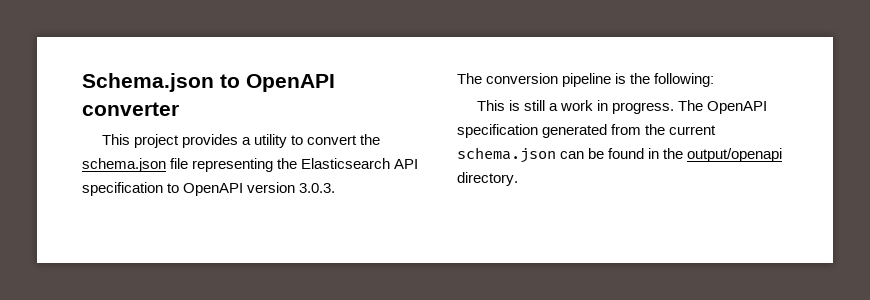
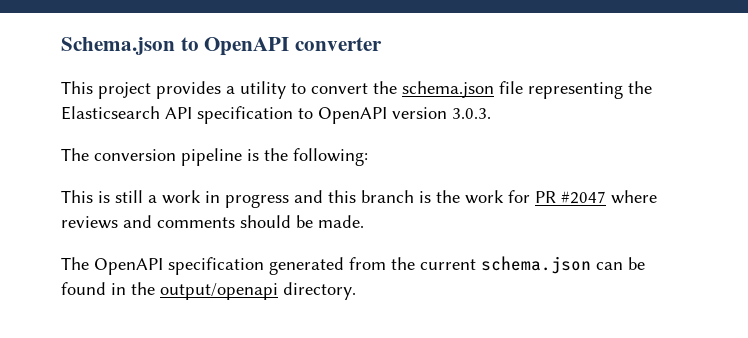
- This is still a work in progress. The OpenAPI specification generated from the current schema.json can be found in the output/openapi directory.
+ This is still a work in progress and this branch is the work for PR #2047 where reviews and comments should be made.
+ The OpenAPI specification generated from the current schema.json can be found in the output/openapi directory.

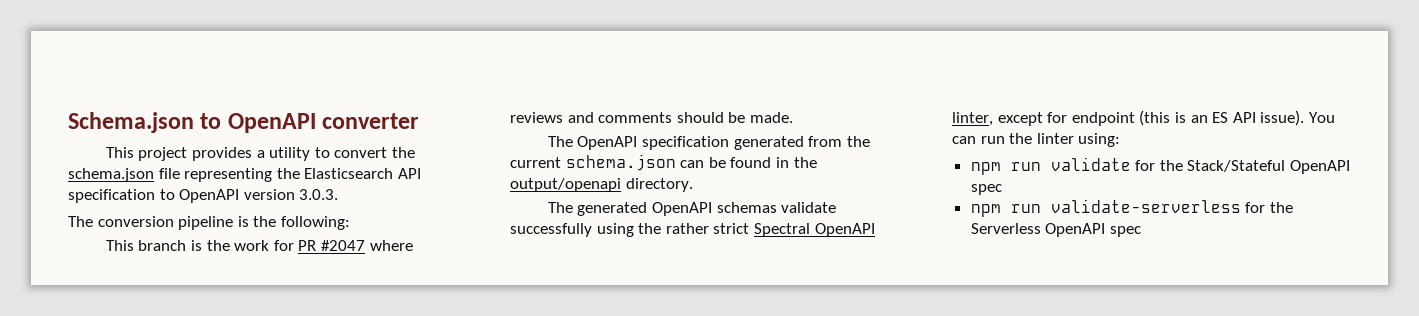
- This is still a work in progress and this branch is the work for PR #2047 where reviews and comments should be made.
+ This branch is the work for PR #2047 where reviews and comments should be made.
+ The generated OpenAPI schemas validate successfully using the rather strict Spectral OpenAPI linter, except for endpoint (this is an ES API issue). You can run the linter using:
+ npm run validate for the Stack/Stateful OpenAPI spec
+ npm run validate-serverless for the Serverless OpenAPI spec

